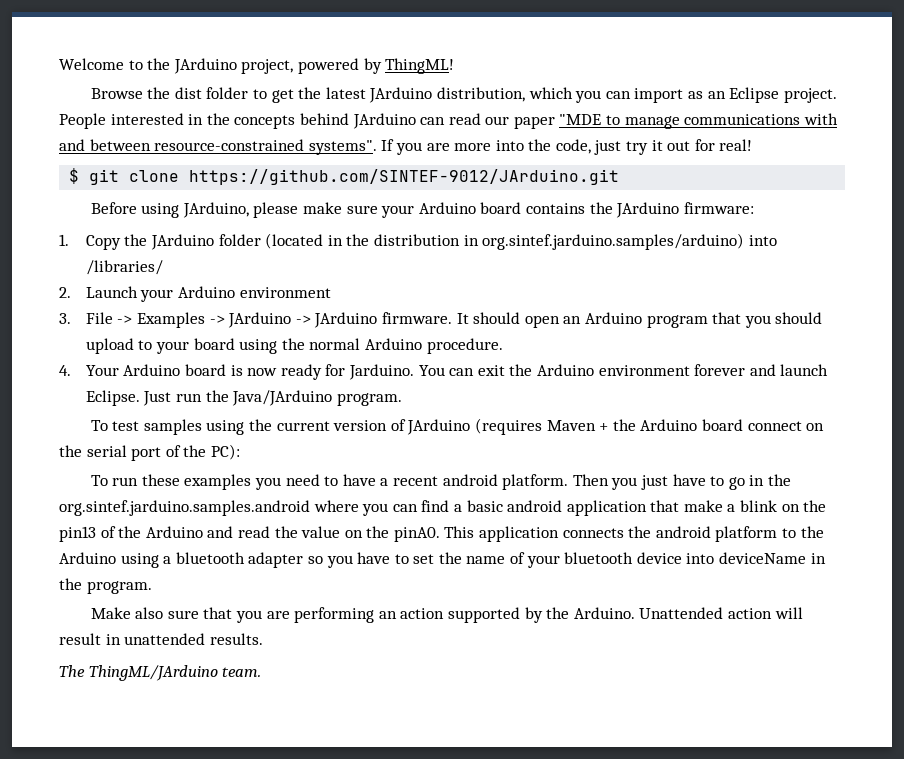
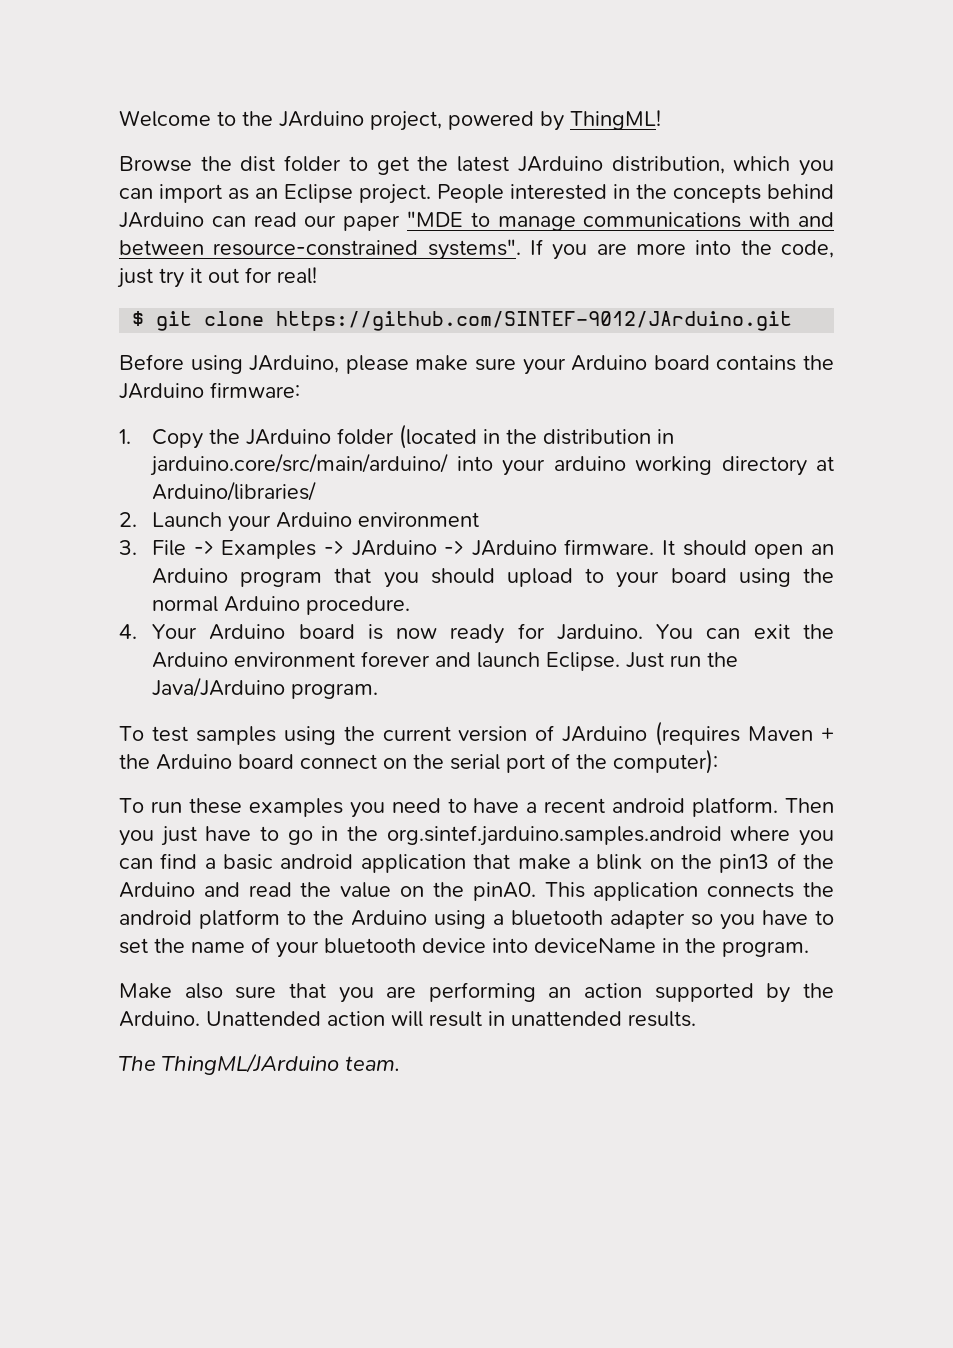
- 1. Copy the JArduino folder (located in the distribution in org.sintef.jarduino.samples/arduino) into /libraries/
+ 1. Copy the JArduino folder (located in the distribution in jarduino.core/src/main/arduino/ into your arduino working directory at Arduino/libraries/
- To test samples using the current version of JArduino (requires Maven + the Arduino board connect on the serial port of the PC):
+ To test samples using the current version of JArduino (requires Maven + the Arduino board connect on the serial port of the computer):

